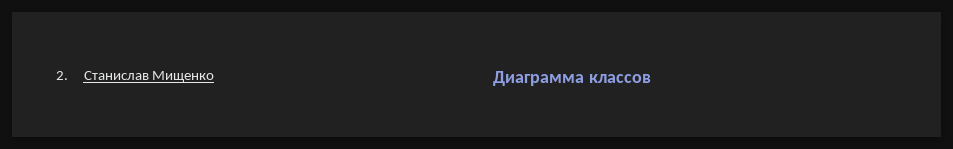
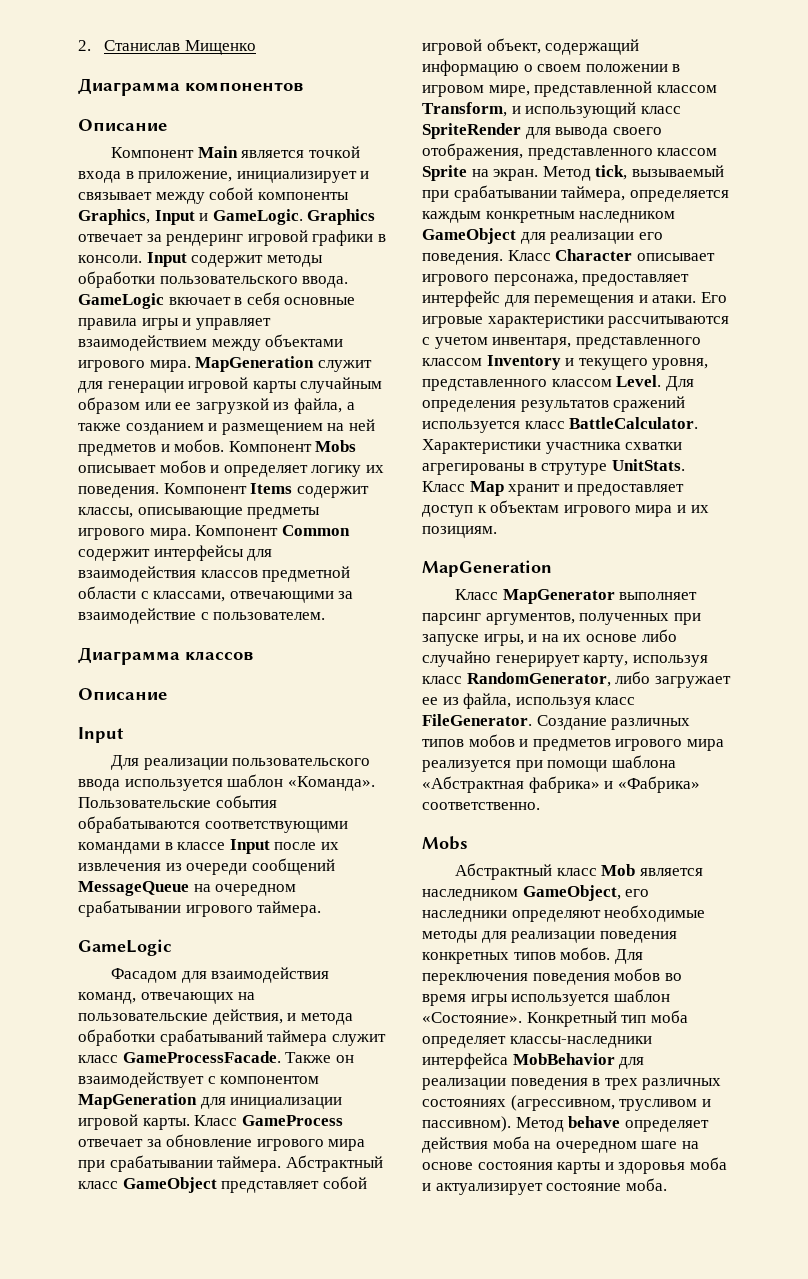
+ Диаграмма компонентов
+ Описание
+ Компонент Main является точкой входа в приложение, инициализирует и связывает между собой компоненты Graphics, Input и GameLogic. Graphics отвечает за рендеринг игровой графики в консоли. Input содержит методы обработки пользовательского ввода. GameLogic вкючает в себя основные правила игры и управляет взаимодействием между объектами игрового мира. MapGeneration служит для генерации игровой карты случайным образом или ее загрузкой из файла, а также созданием и размещением на ней предметов и мобов. Компонент Mobs описывает мобов и определяет логику их поведения. Компонент Items содержит классы, описывающие предметы игрового мира. Компонент Common содержит интерфейсы для взаимодействия классов предметной области с классами, отвечающими за взаимодействие с пользователем.
  Диаграмма классов
+ Описание
+ Input
+ Для реализации пользовательского ввода используется шаблон «Команда». Пользовательские события обрабатываются соответствующими командами в классе Input после их извлечения из очереди сообщений MessageQueue на очередном срабатывании игрового таймера.
+ GameLogic
+ Фасадом для взаимодействия команд, отвечающих на пользовательские действия, и метода обработки срабатываний таймера служит класс GameProcessFacade. Также он взаимодействует с компонентом MapGeneration для инициализации игровой карты. Класс GameProcess отвечает за обновление игрового мира при срабатывании таймера. Абстрактный класс GameObject представляет собой игровой объект, содержащий информацию о своем положении в игровом мире, представленной классом Transform, и использующий класс SpriteRender для вывода своего отображения, представленного классом Sprite на экран. Метод tick, вызываемый при срабатывании таймера, определяется каждым конкретным наследником GameObject для реализации его поведения. Класс Character описывает игрового персонажа, предоставляет интерфейс для перемещения и атаки. Его игровые характеристики рассчитываются с учетом инвентаря, представленного классом Inventory и текущего уровня, представленного классом Level. Для определения результатов сражений используется класс BattleCalculator. Характеристики участника схватки агрегированы в струтуре UnitStats. Класс Map хранит и предоставляет доступ к объектам игрового мира и их позициям.
+ MapGeneration
+ Класс MapGenerator выполняет парсинг аргументов, полученных при запуске игры, и на их основе либо случайно генерирует карту, используя класс RandomGenerator, либо загружает ее из файла, используя класс FileGenerator. Создание различных типов мобов и предметов игрового мира реализуется при помощи шаблона «Абстрактная фабрика» и «Фабрика» соответственно.
+ Mobs
+ Абстрактный класс Mob является наследником GameObject, его наследники определяют необходимые методы для реализации поведения конкретных типов мобов. Для переключения поведения мобов во время игры используется шаблон «Состояние». Конкретный тип моба определяет классы-наследники интерфейса MobBehavior для реализации поведения в трех различных состояниях (агрессивном, трусливом и пассивном). Метод behave определяет действия моба на очередном шаге на основе состояния карты и здоровья моба и актуализирует состояние моба.

